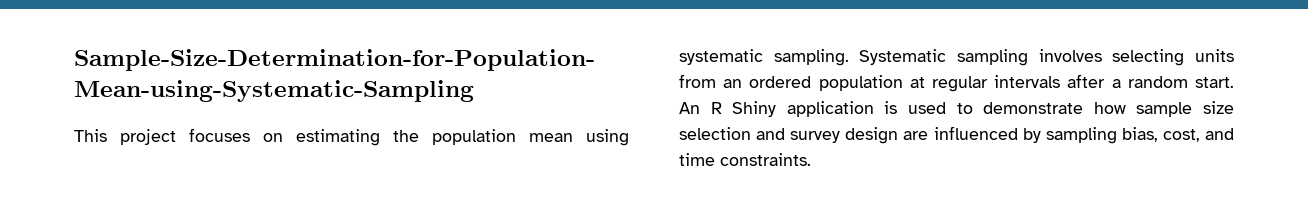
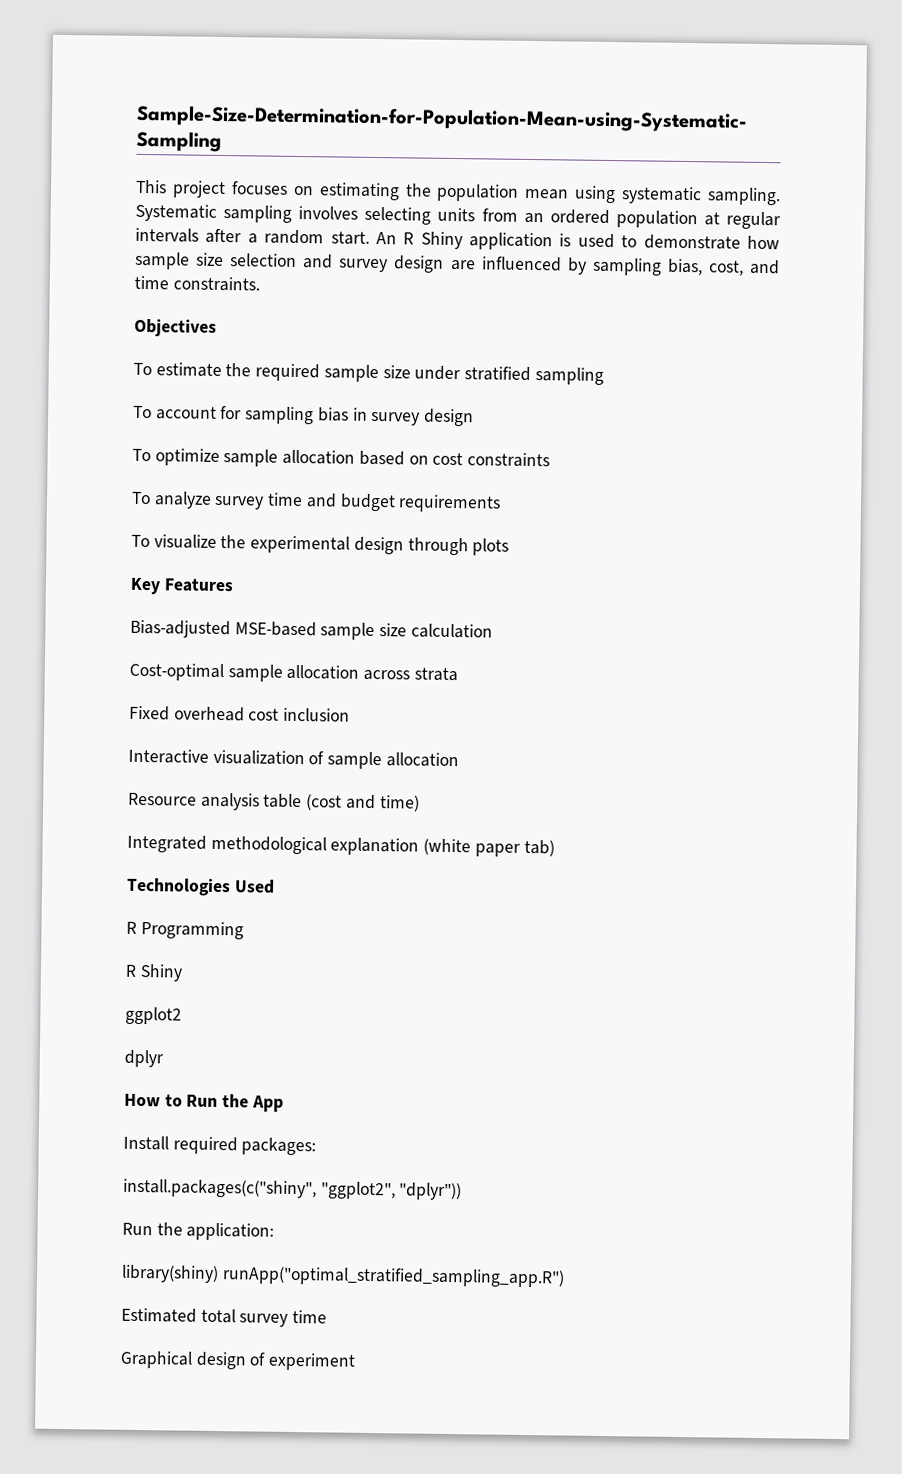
+ Objectives
+ To estimate the required sample size under stratified sampling
+ To account for sampling bias in survey design
+ To optimize sample allocation based on cost constraints
+ To analyze survey time and budget requirements
+ To visualize the experimental design through plots
+ Key Features
+ Bias-adjusted MSE-based sample size calculation
+ Cost-optimal sample allocation across strata
+ Fixed overhead cost inclusion
+ Interactive visualization of sample allocation
+ Resource analysis table (cost and time)
+ Integrated methodological explanation (white paper tab)
+ Technologies Used
+ R Programming
+ R Shiny
+ ggplot2
+ dplyr
+ How to Run the App
+ Install required packages:
+ install.packages(c("shiny", "ggplot2", "dplyr"))
+ Run the application:
+ library(shiny) runApp("optimal_stratified_sampling_app.R")
+ Estimated total survey time
+ Graphical design of experiment

